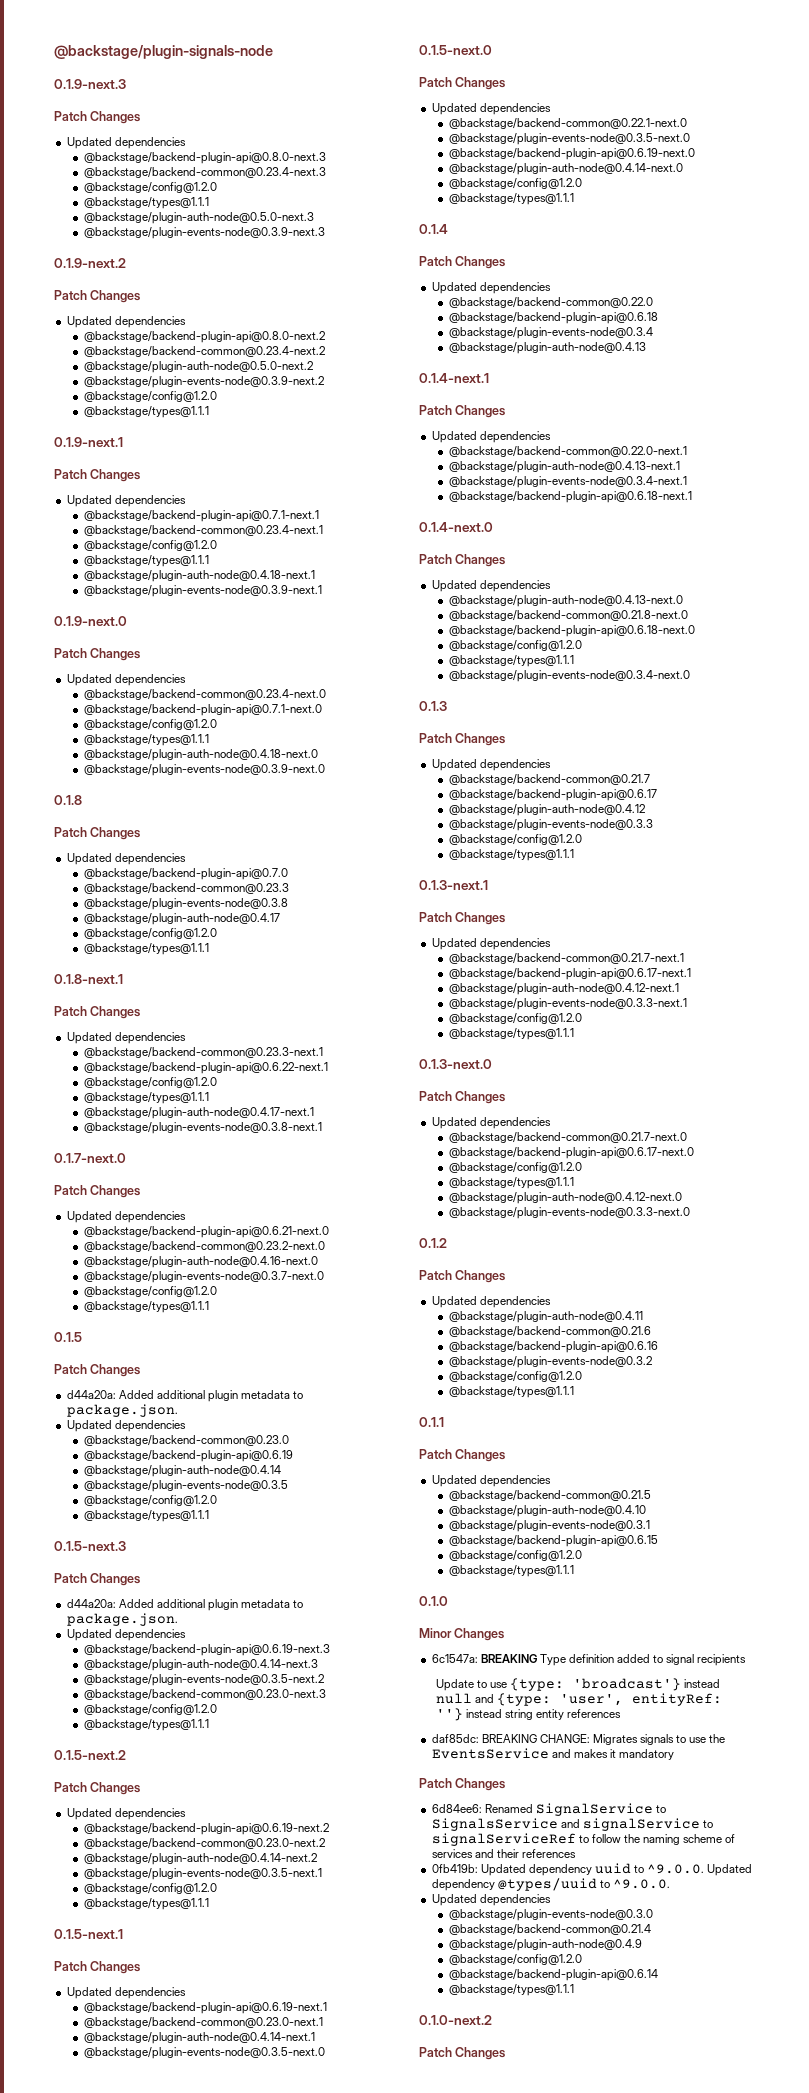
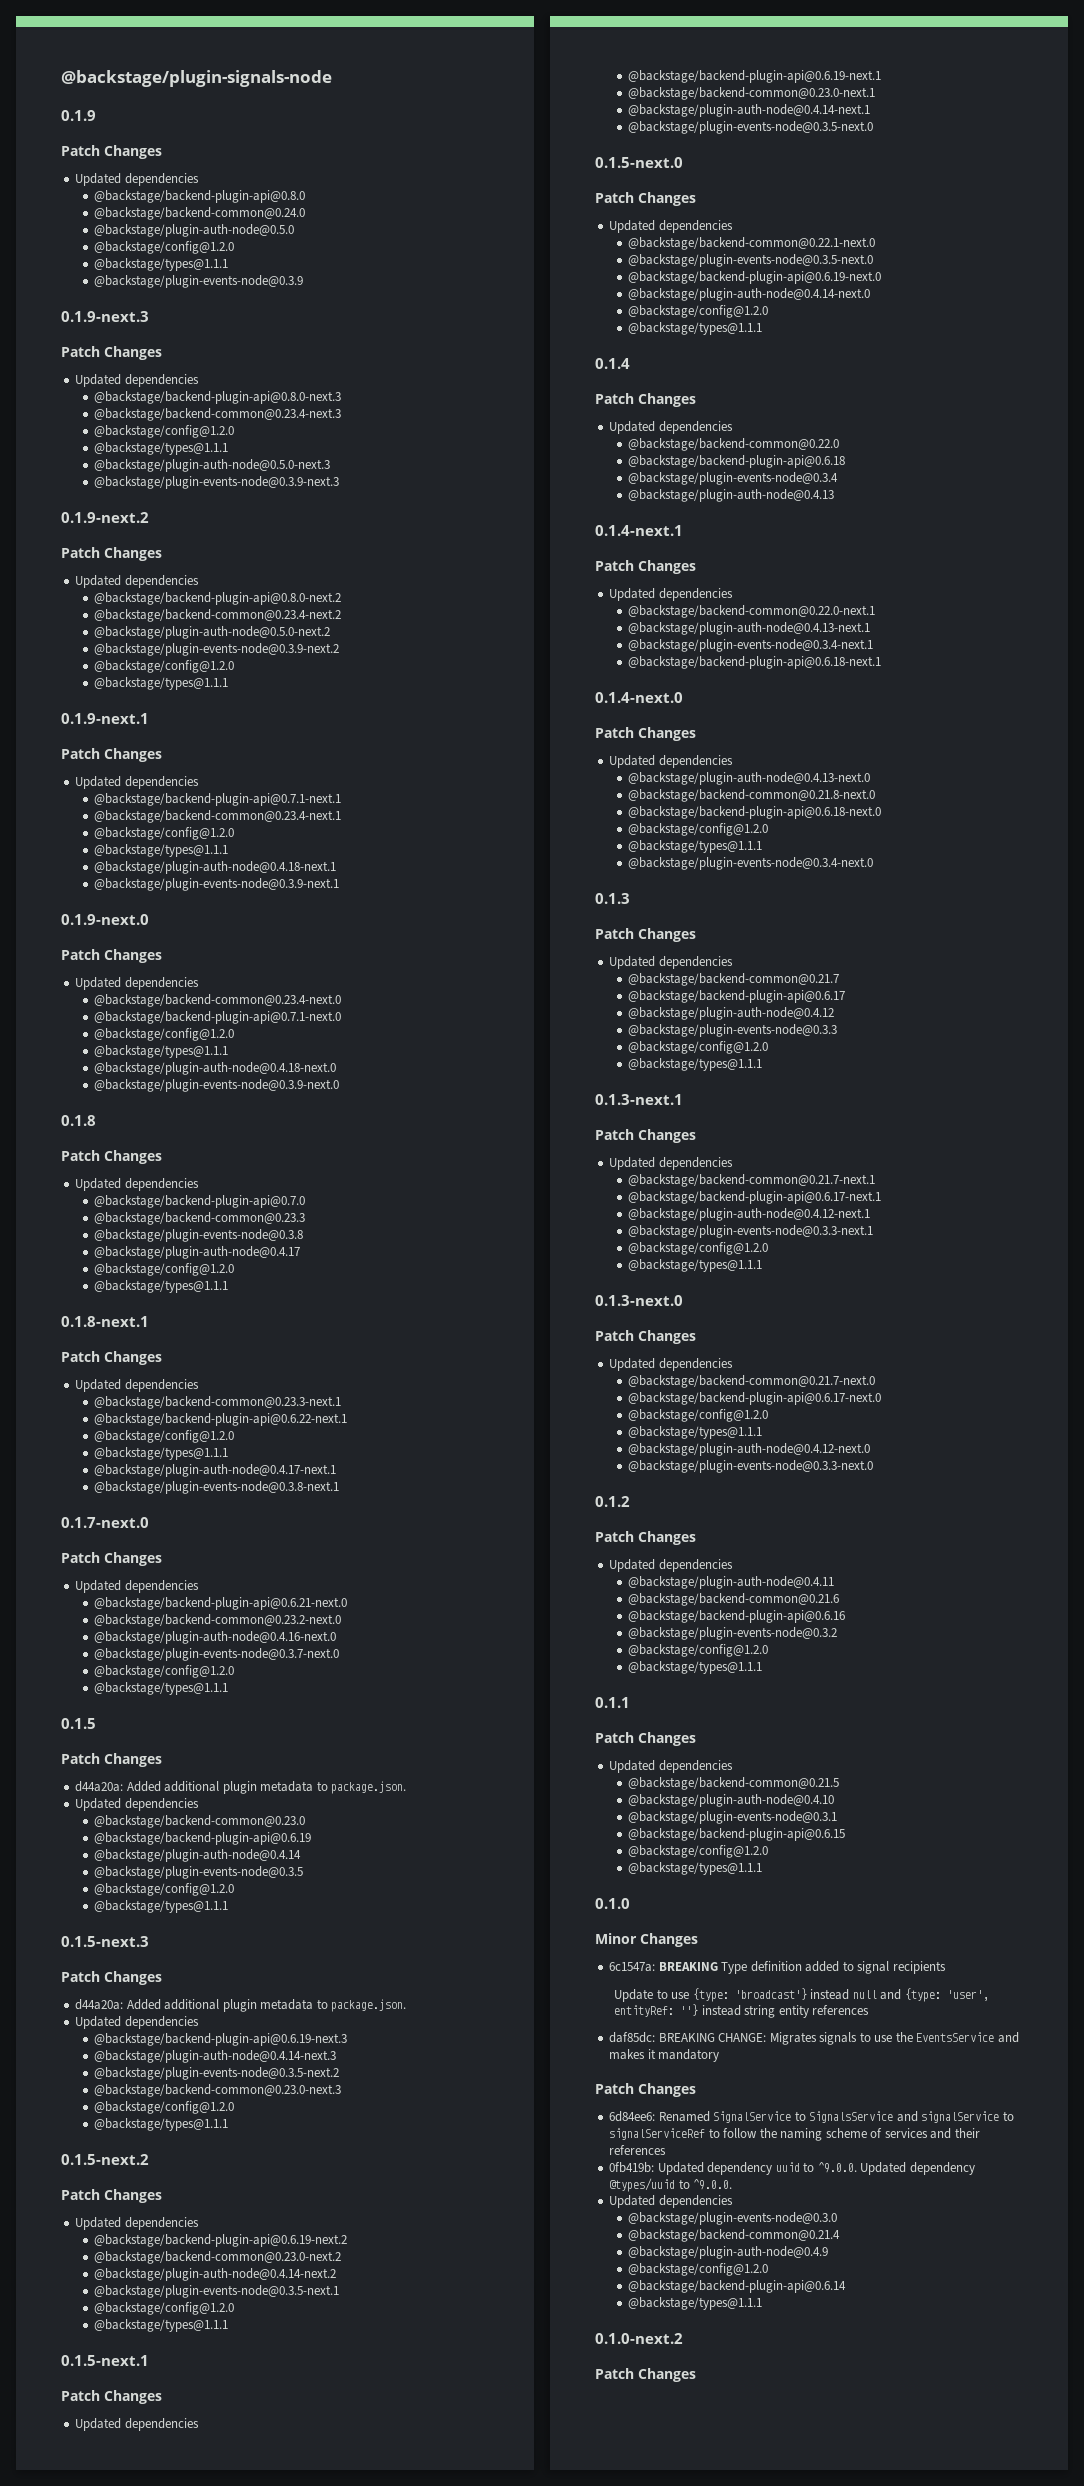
+ 0.1.9
+ Patch Changes
+ Updated dependencies
+ @backstage/backend-plugin-api@0.8.0
+ @backstage/backend-common@0.24.0
+ @backstage/plugin-auth-node@0.5.0
+ @backstage/config@1.2.0
+ @backstage/types@1.1.1
+ @backstage/plugin-events-node@0.3.9

